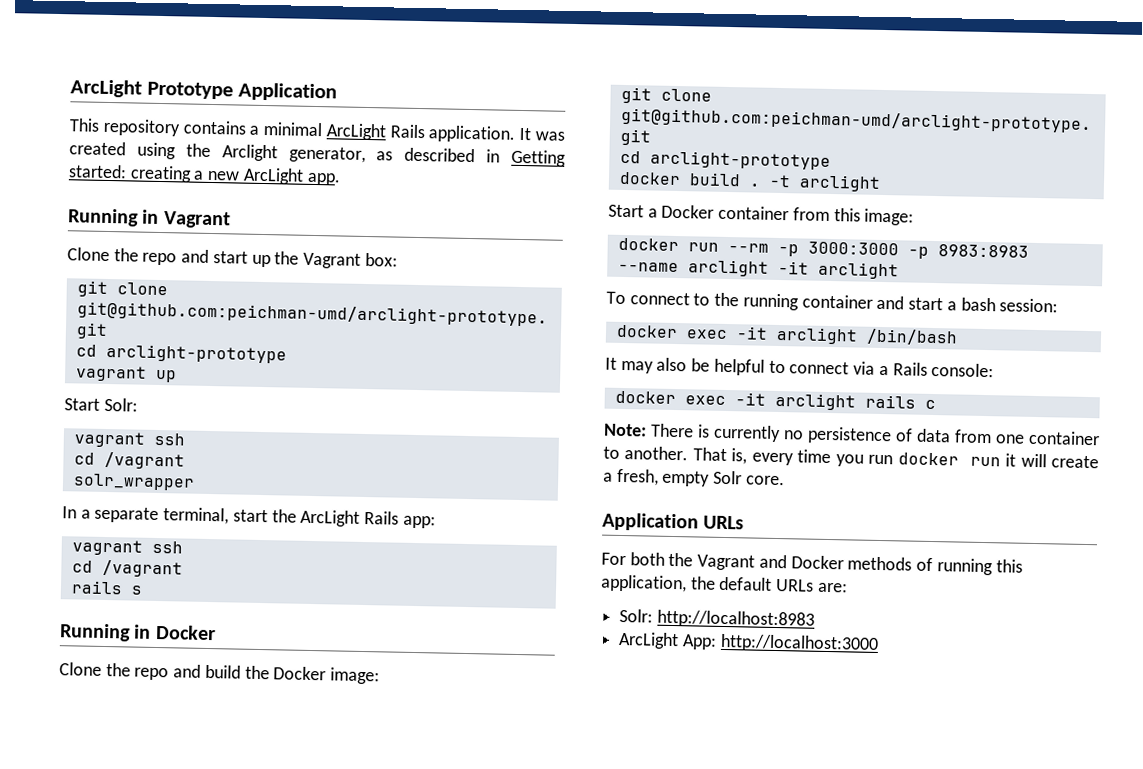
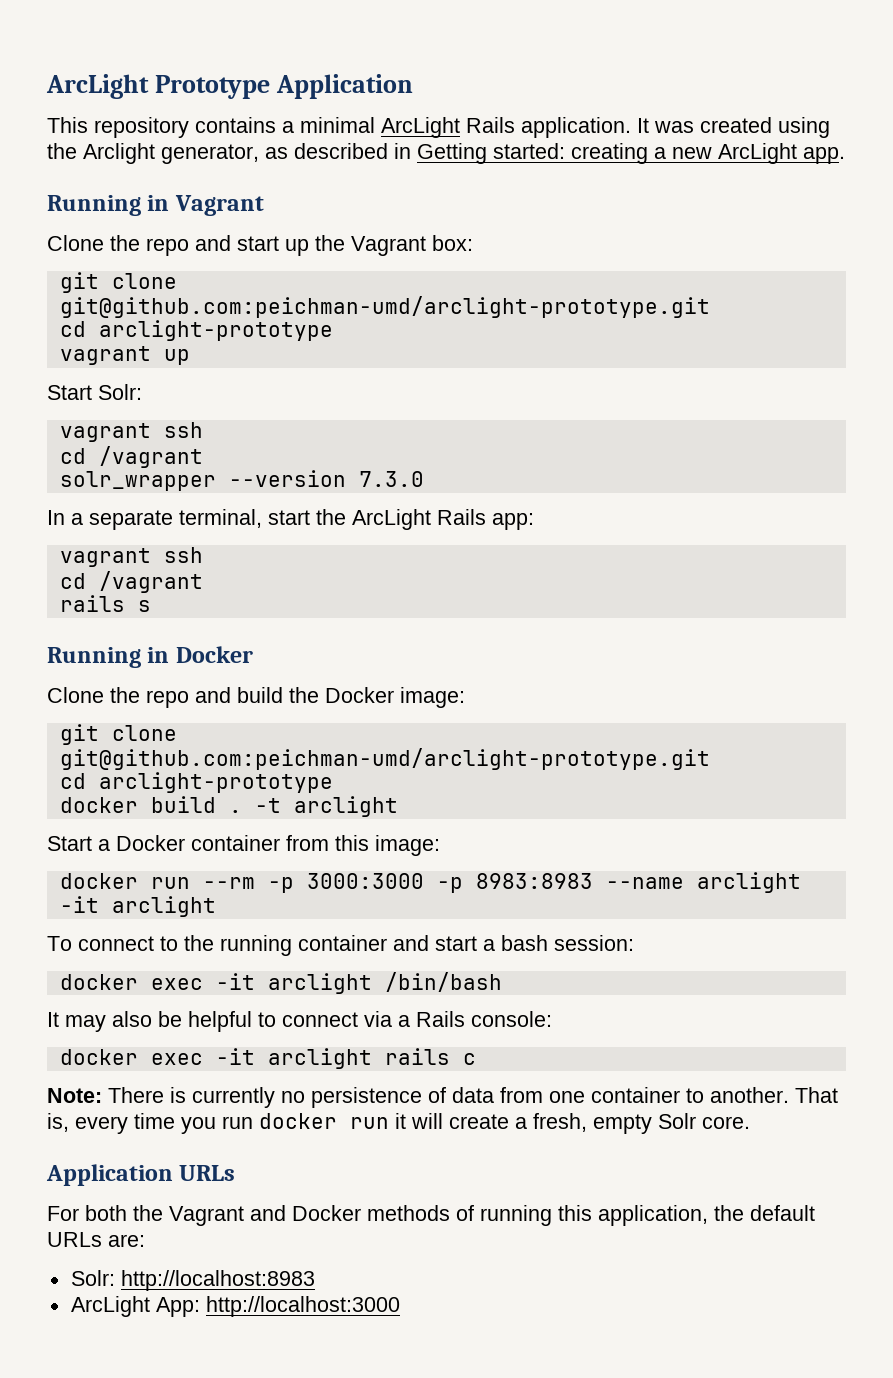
- solr_wrapper
+ solr_wrapper --version 7.3.0

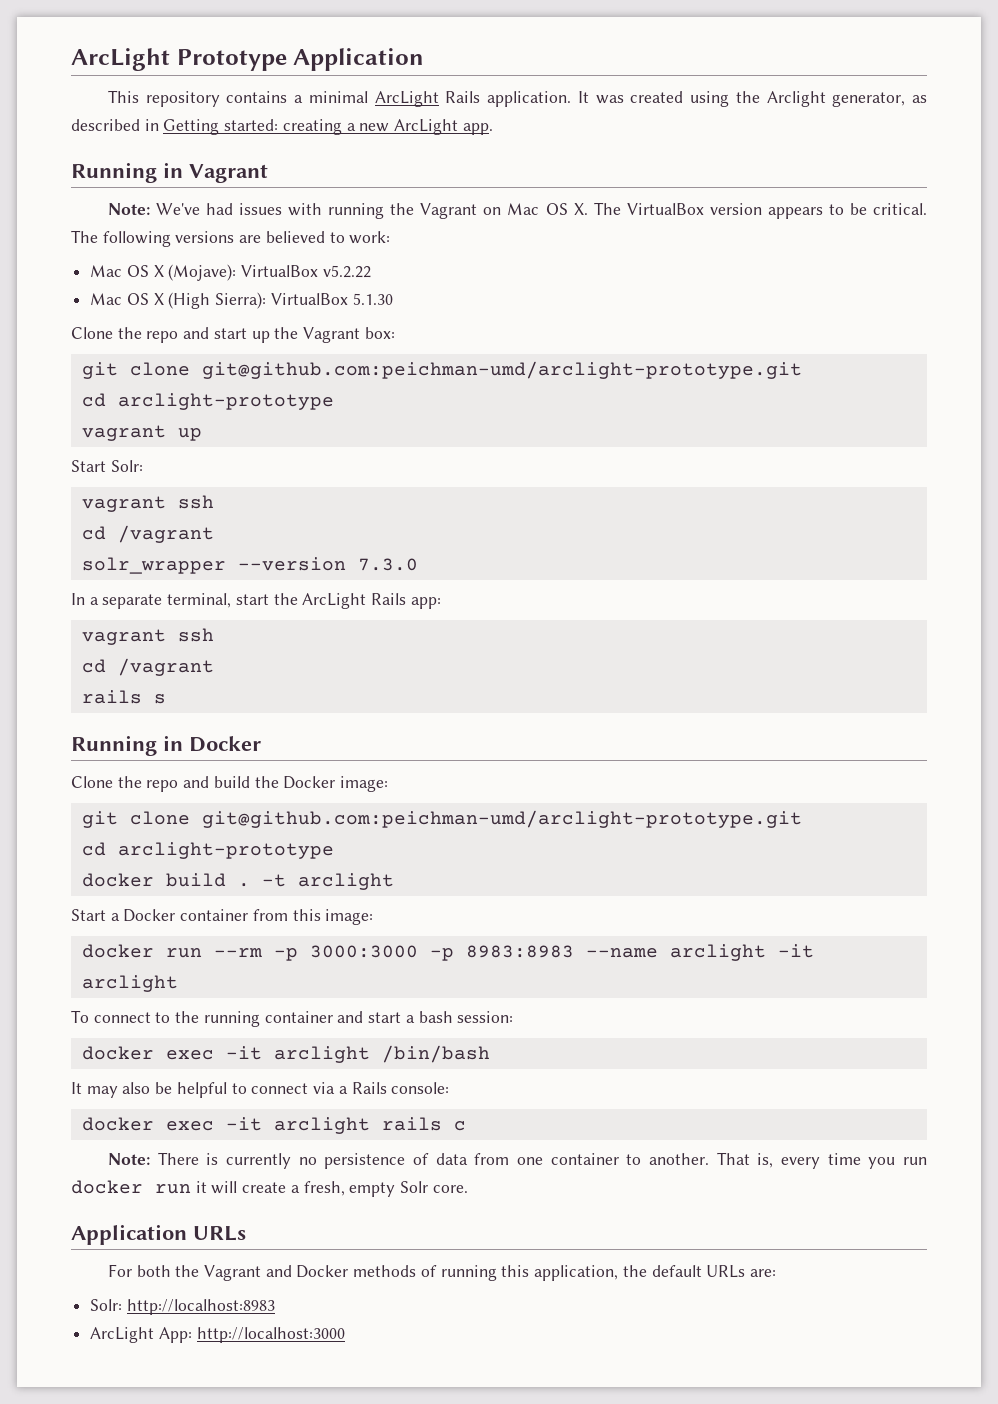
+ Note: We've had issues with running the Vagrant on Mac OS X. The VirtualBox version appears to be critical. The following versions are believed to work:
+ Mac OS X (Mojave): VirtualBox v5.2.22
+ Mac OS X (High Sierra): VirtualBox 5.1.30

